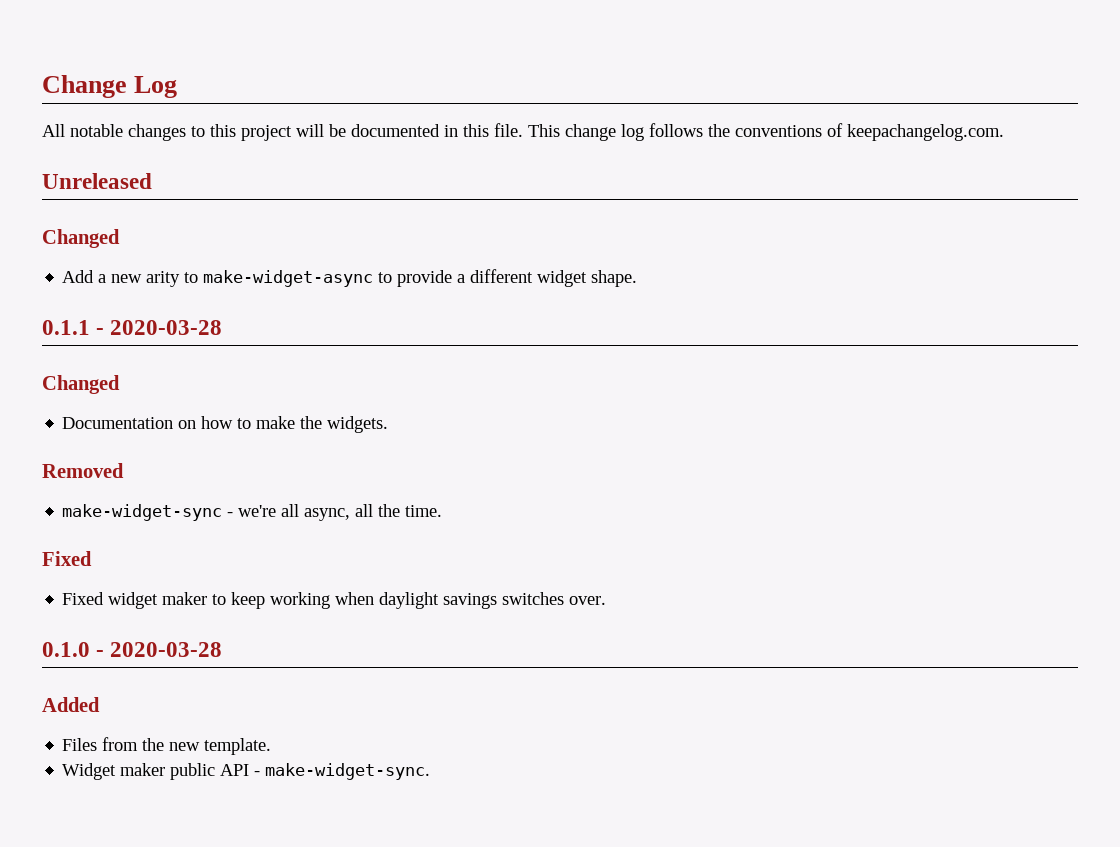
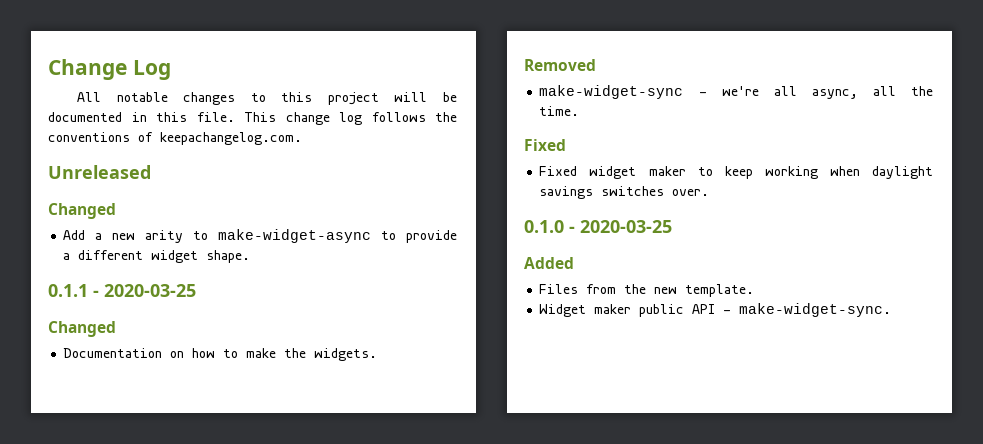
- 0.1.1 - 2020-03-28
+ 0.1.1 - 2020-03-25
- 0.1.0 - 2020-03-28
+ 0.1.0 - 2020-03-25

